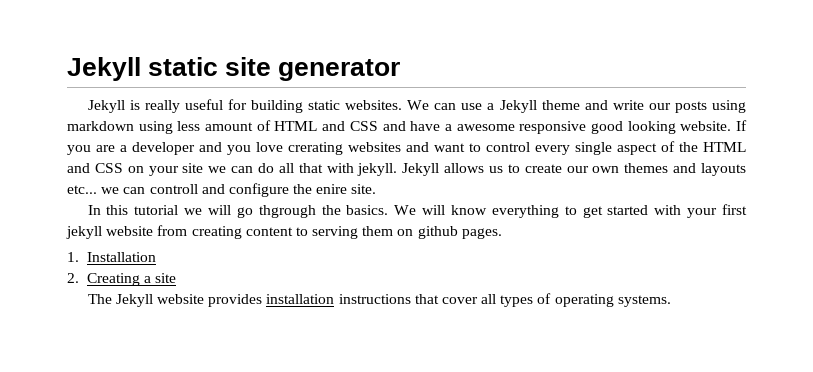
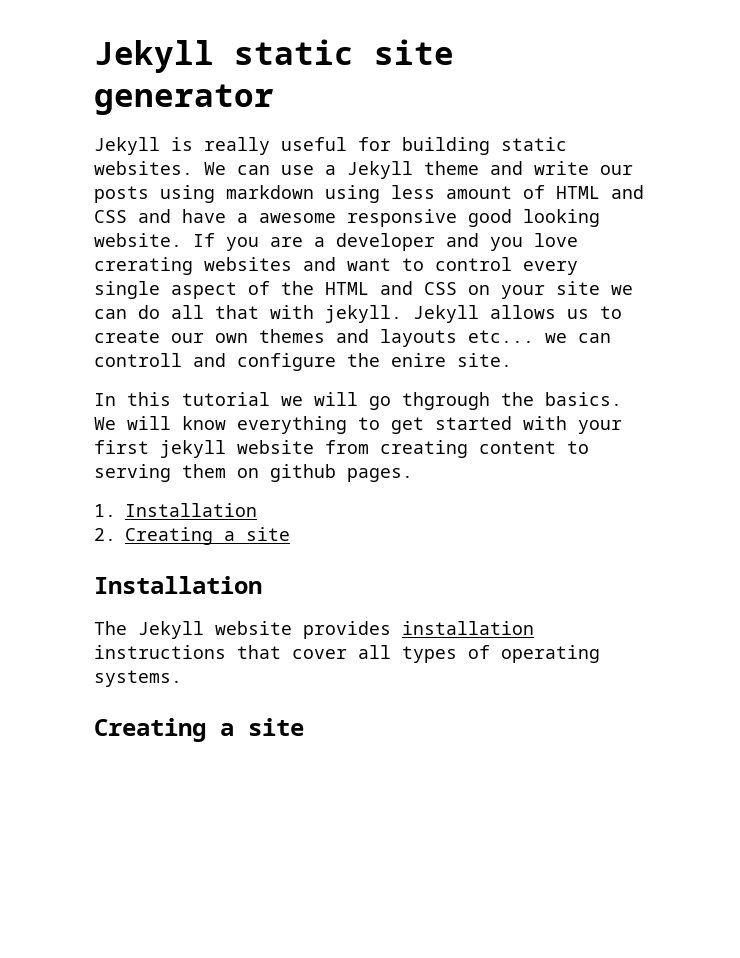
  2. Creating a site
+ Installation
  The Jekyll website provides installation instructions that cover all types of operating systems.
+ Creating a site

